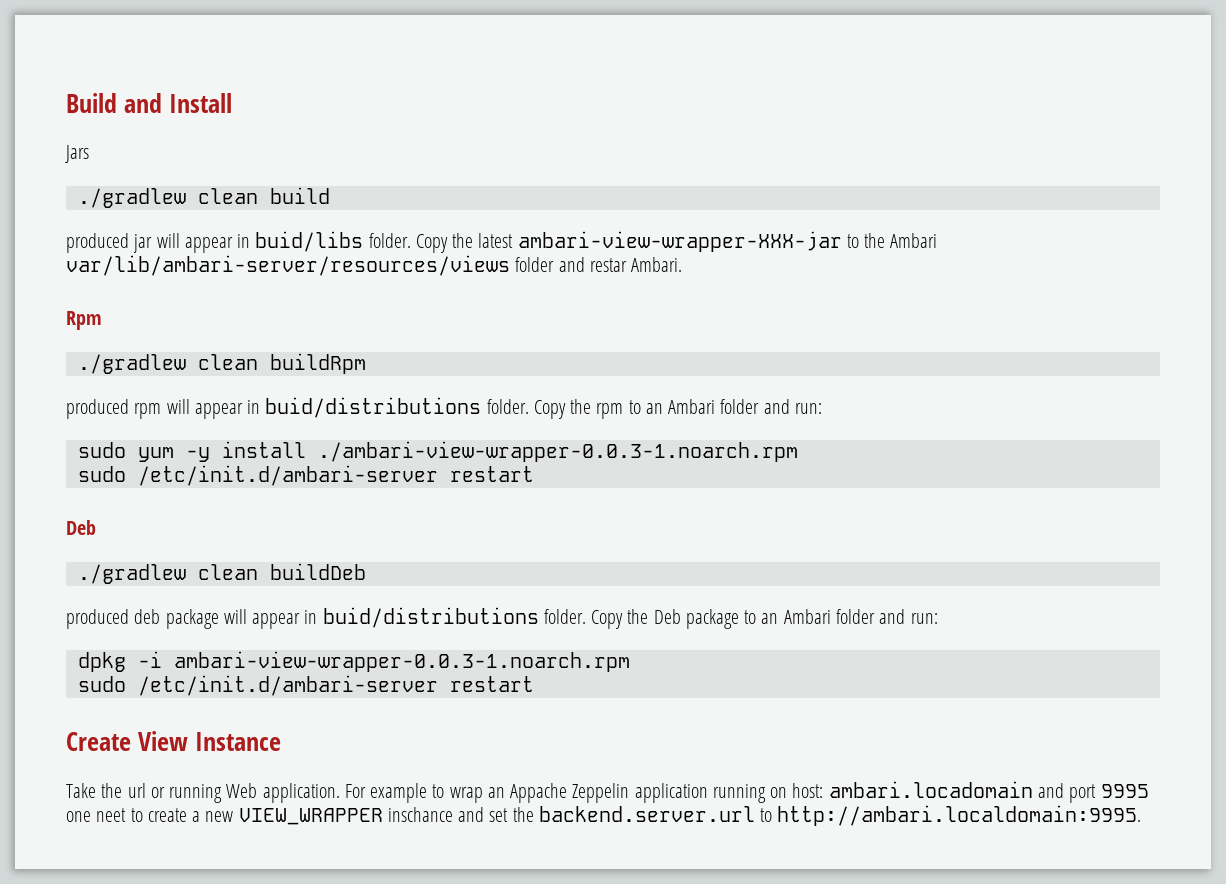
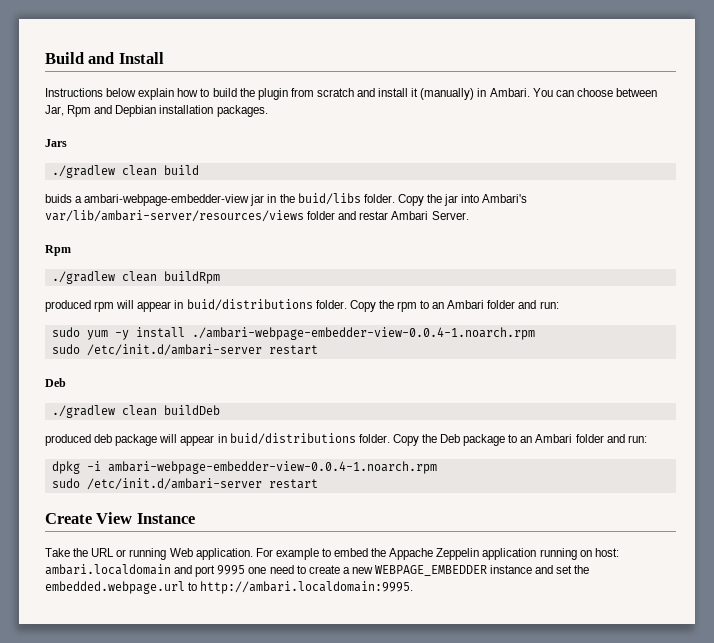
+ Instructions below explain how to build the plugin from scratch and install it (manually) in Ambari. You can choose between Jar, Rpm and Depbian installation packages.
  Jars
  ./gradlew clean build
- produced jar will appear in buid/libs folder. Copy the latest ambari-view-wrapper-XXX-jar to the Ambari var/lib/ambari-server/resources/views folder and restar Ambari.
+ buids a ambari-webpage-embedder-view jar in the buid/libs folder. Copy the jar into Ambari's var/lib/ambari-server/resources/views folder and restar Ambari Server.
- sudo yum -y install ./ambari-view-wrapper-0.0.3-1.noarch.rpm
+ sudo yum -y install ./ambari-webpage-embedder-view-0.0.4-1.noarch.rpm
- dpkg -i ambari-view-wrapper-0.0.3-1.noarch.rpm
+ dpkg -i ambari-webpage-embedder-view-0.0.4-1.noarch.rpm
- Take the url or running Web application.
+ Take the URL or running Web application.
- For example to wrap an Appache Zeppelin application running on host: ambari.locadomain and port 9995 one neet to create a new VIEW_WRAPPER inschance and set the backend.server.url to http://ambari.localdomain:9995.
+ For example to embed the Appache Zeppelin application running on host: ambari.localdomain and port 9995 one need to create a new WEBPAGE_EMBEDDER instance and set the embedded.webpage.url to http://ambari.localdomain:9995.

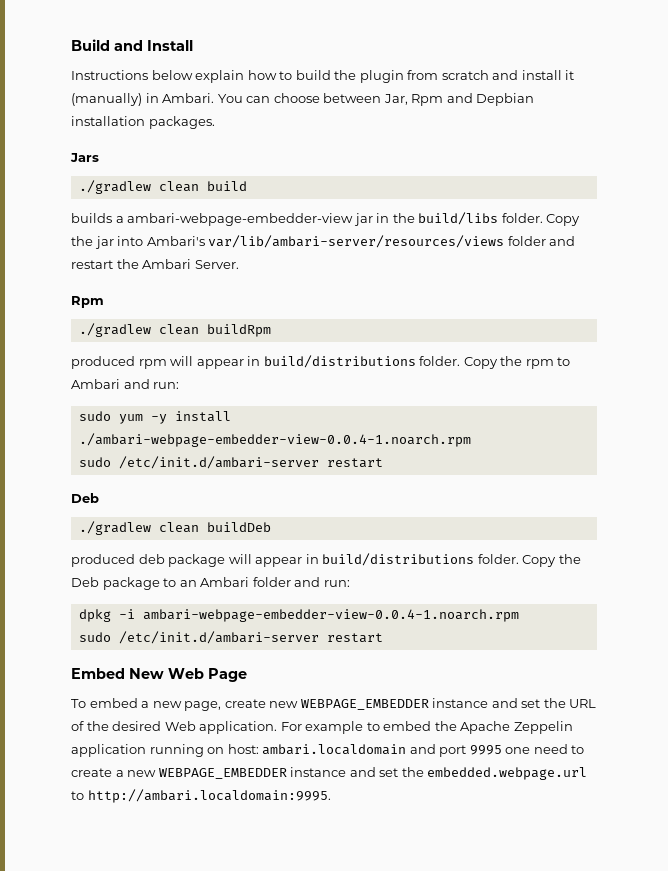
- buids a ambari-webpage-embedder-view jar in the buid/libs folder.
+ builds a ambari-webpage-embedder-view jar in the build/libs folder.
- Copy the jar into Ambari's var/lib/ambari-server/resources/views folder and restar Ambari Server.
+ Copy the jar into Ambari's var/lib/ambari-server/resources/views folder and restart the Ambari Server.
- produced rpm will appear in buid/distributions folder.
+ produced rpm will appear in build/distributions folder.
- Copy the rpm to an Ambari folder and run:
+ Copy the rpm to Ambari and run:
- produced deb package will appear in buid/distributions folder.
+ produced deb package will appear in build/distributions folder.
- Create View Instance
- Take the URL or running Web application.
+ Embed New Web Page
+ To embed a new page, create new WEBPAGE_EMBEDDER instance and set the URL of the desired Web application.
- For example to embed the Appache Zeppelin application running on host: ambari.localdomain and port 9995 one need to create a new WEBPAGE_EMBEDDER instance and set the embedded.webpage.url to http://ambari.localdomain:9995.
+ For example to embed the Apache Zeppelin application running on host: ambari.localdomain and port 9995 one need to create a new WEBPAGE_EMBEDDER instance and set the embedded.webpage.url to http://ambari.localdomain:9995.

